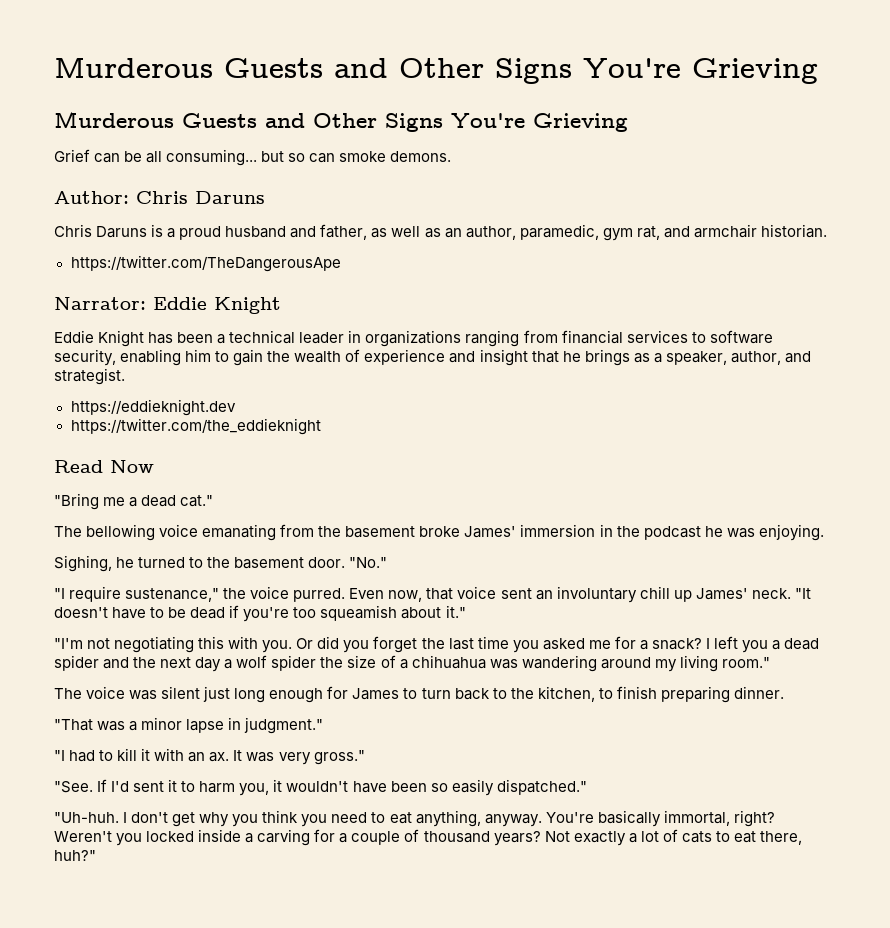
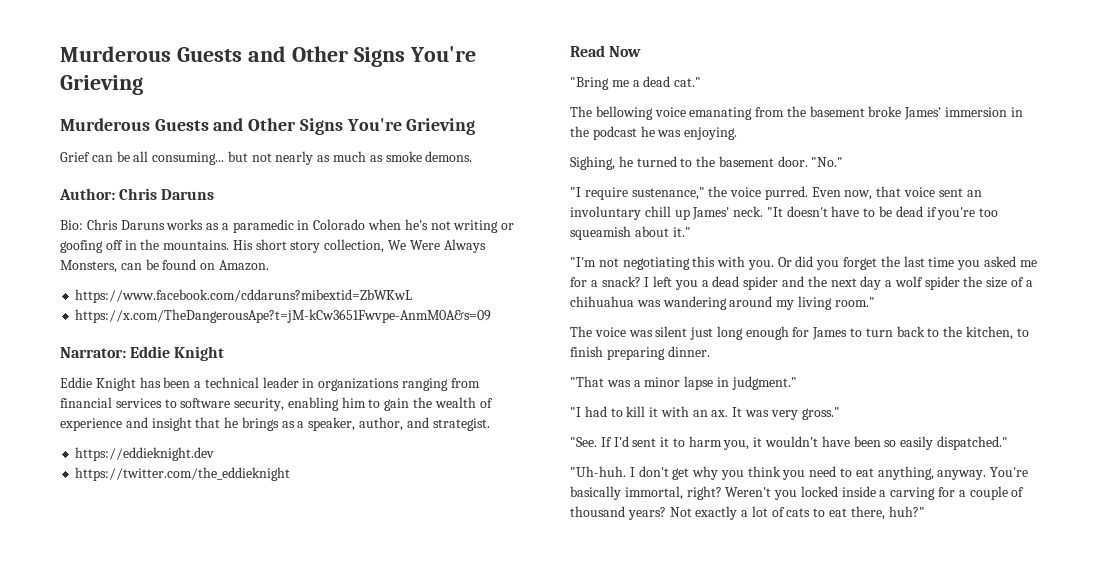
- Grief can be all consuming... but so can smoke demons.
+ Grief can be all consuming... but not nearly as much as smoke demons.
- Chris Daruns is a proud husband and father, as well as an author, paramedic, gym rat, and armchair historian.
- https://twitter.com/TheDangerousApe
+ Bio: Chris Daruns works as a paramedic in Colorado when he's not writing or goofing off in the mountains. His short story collection, We Were Always Monsters, can be found on Amazon.
+ https://www.facebook.com/cddaruns?mibextid=ZbWKwL
+ https://x.com/TheDangerousApe?t=jM-kCw3651Fwvpe-AnmM0A&s=09

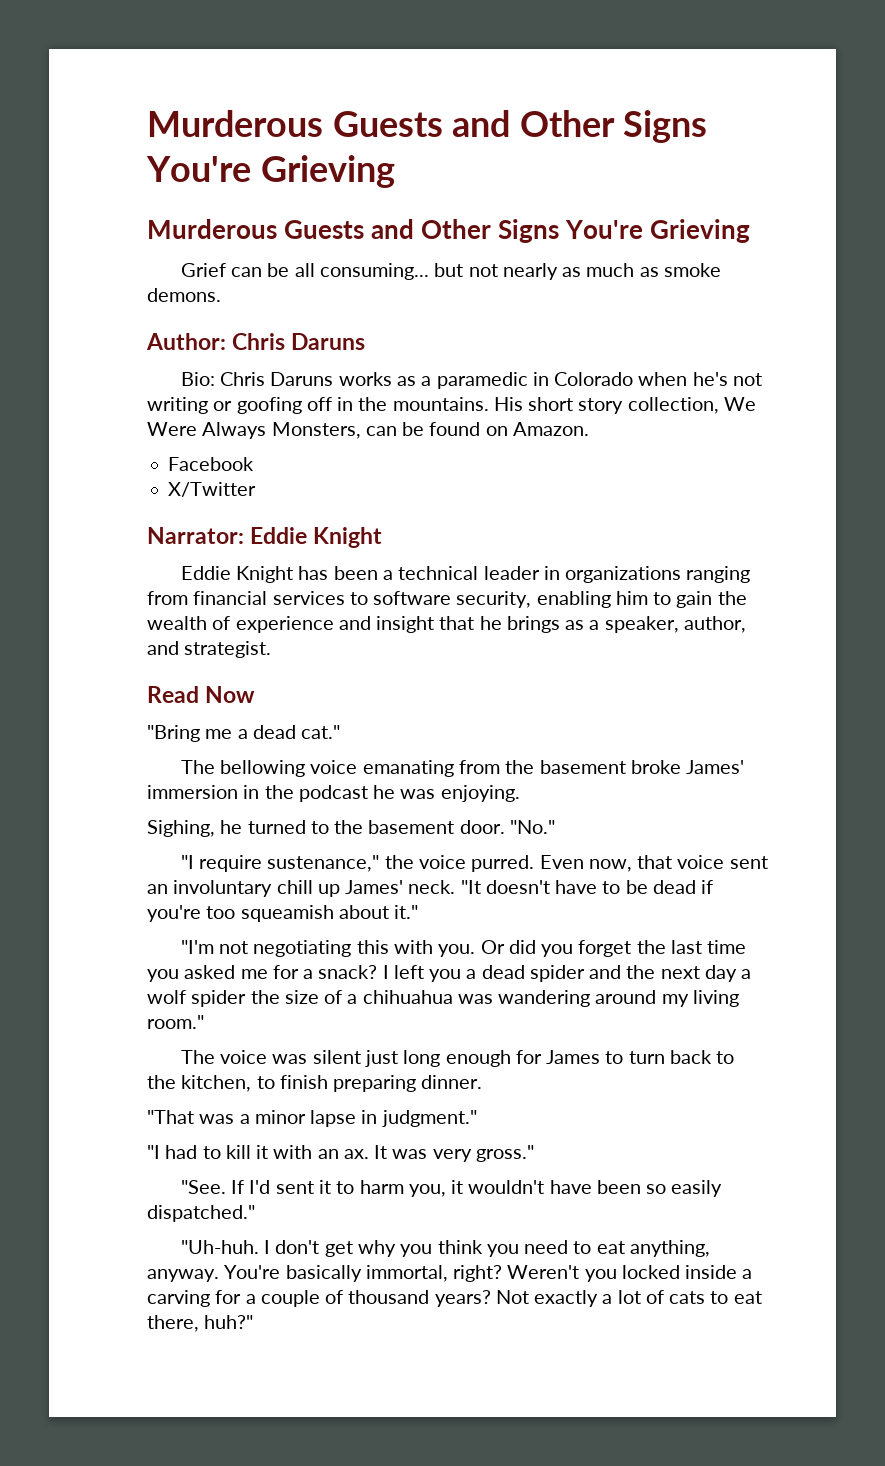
- https://www.facebook.com/cddaruns?mibextid=ZbWKwL
- https://x.com/TheDangerousApe?t=jM-kCw3651Fwvpe-AnmM0A&s=09
+ Facebook
+ X/Twitter
- https://eddieknight.dev
- https://twitter.com/the_eddieknight

